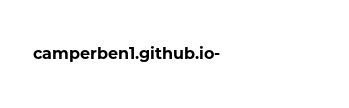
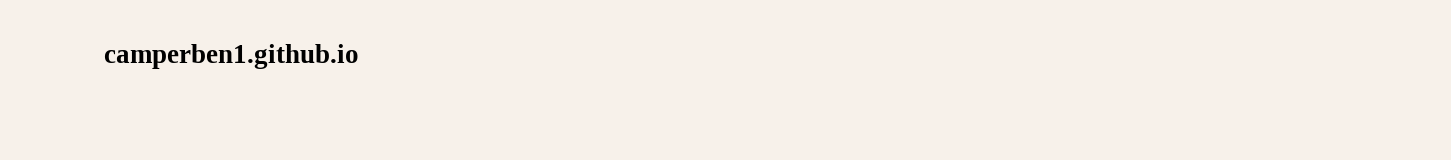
- camperben1.github.io-
+ camperben1.github.io

